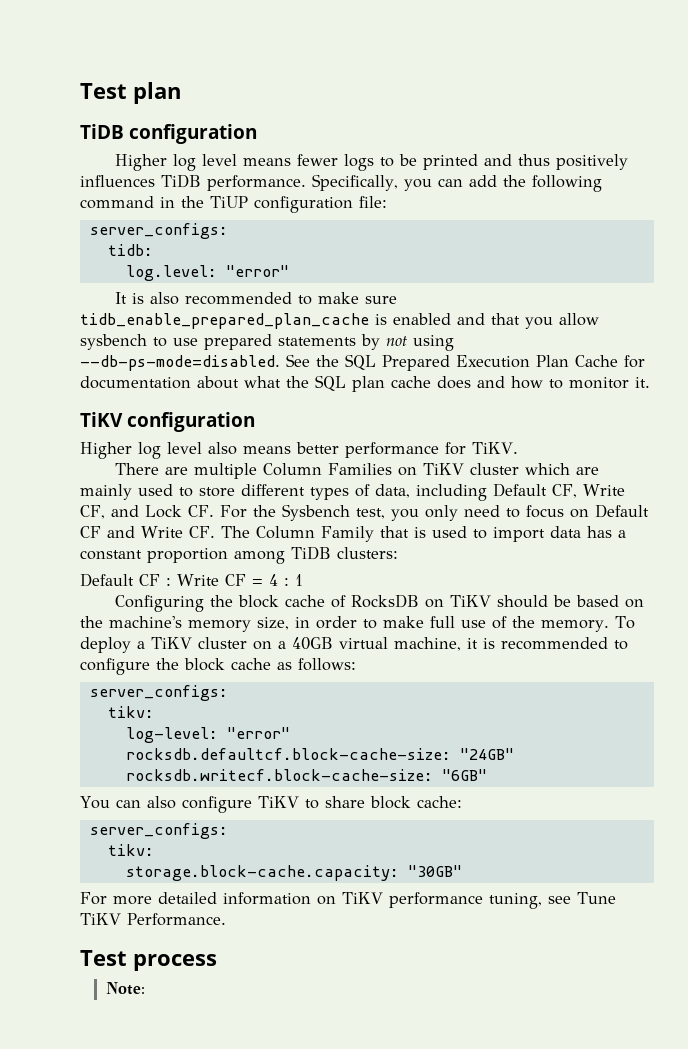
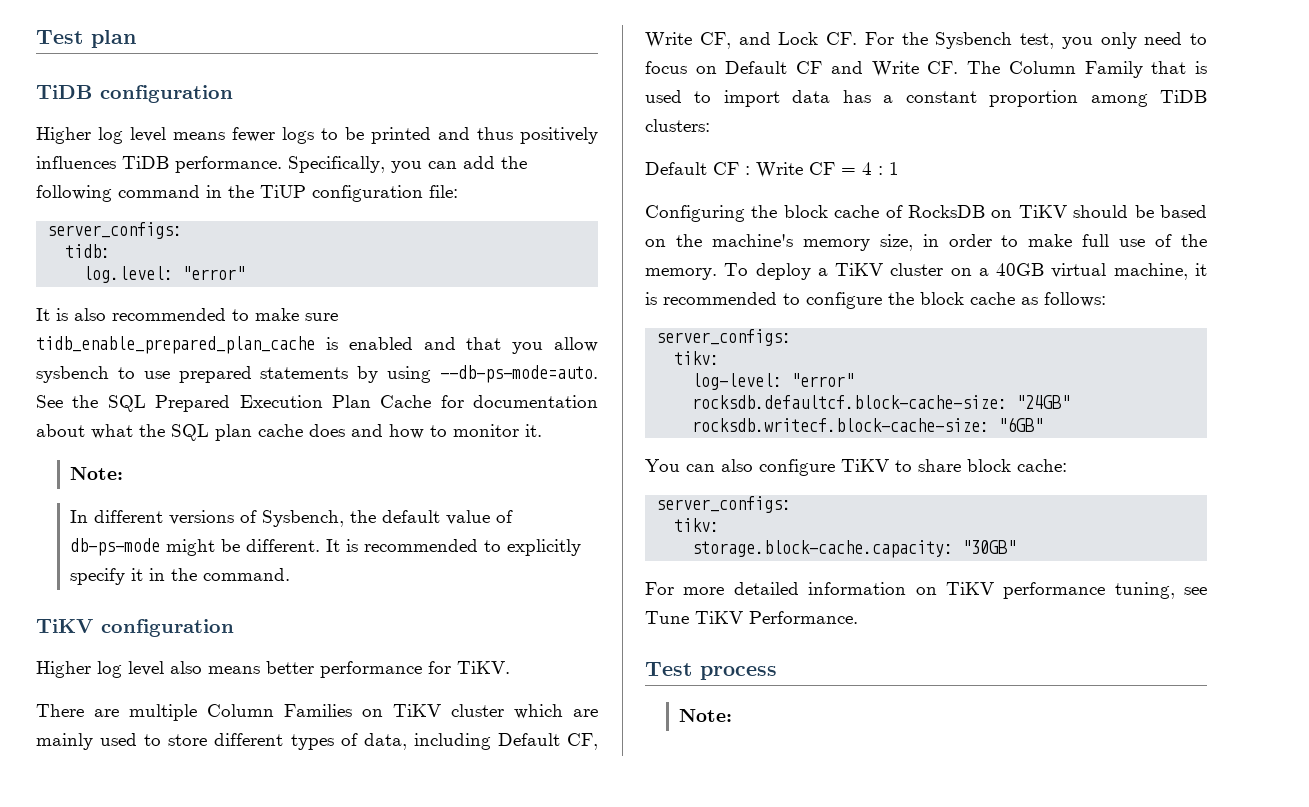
- It is also recommended to make sure tidb_enable_prepared_plan_cache is enabled and that you allow sysbench to use prepared statements by not using --db-ps-mode=disabled.
+ It is also recommended to make sure tidb_enable_prepared_plan_cache is enabled and that you allow sysbench to use prepared statements by using --db-ps-mode=auto.
  See the SQL Prepared Execution Plan Cache for documentation about what the SQL plan cache does and how to monitor it.
+ Note:
+ In different versions of Sysbench, the default value of db-ps-mode might be different. It is recommended to explicitly specify it in the command.

